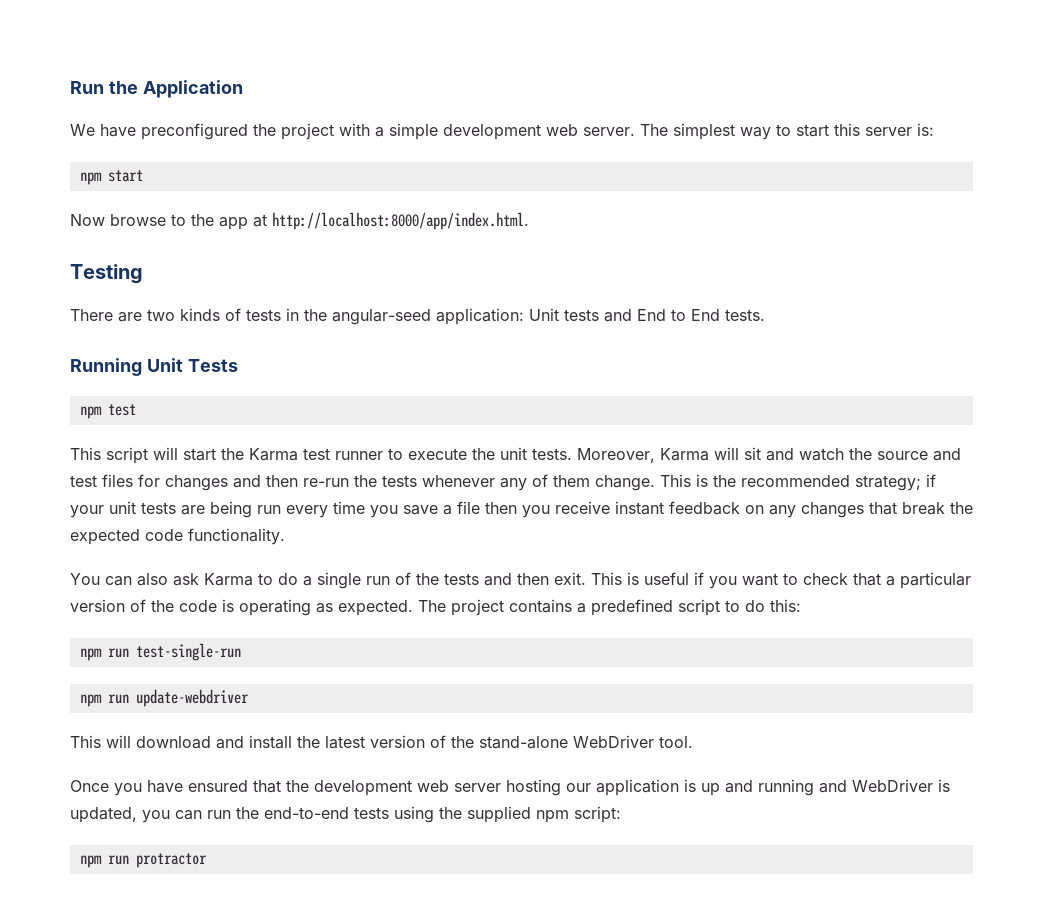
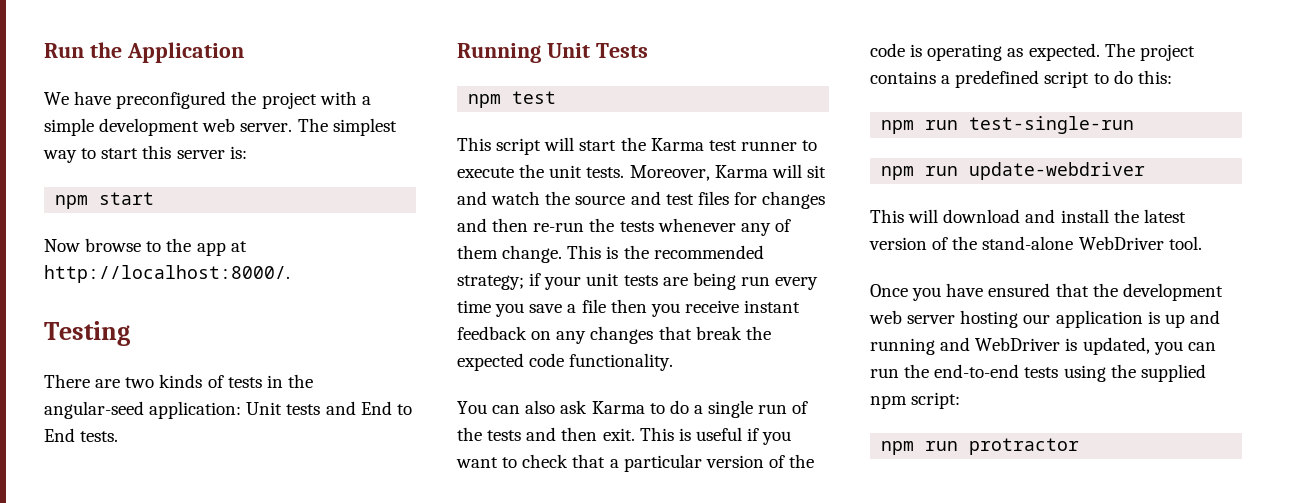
- Now browse to the app at http://localhost:8000/app/index.html.
+ Now browse to the app at http://localhost:8000/.

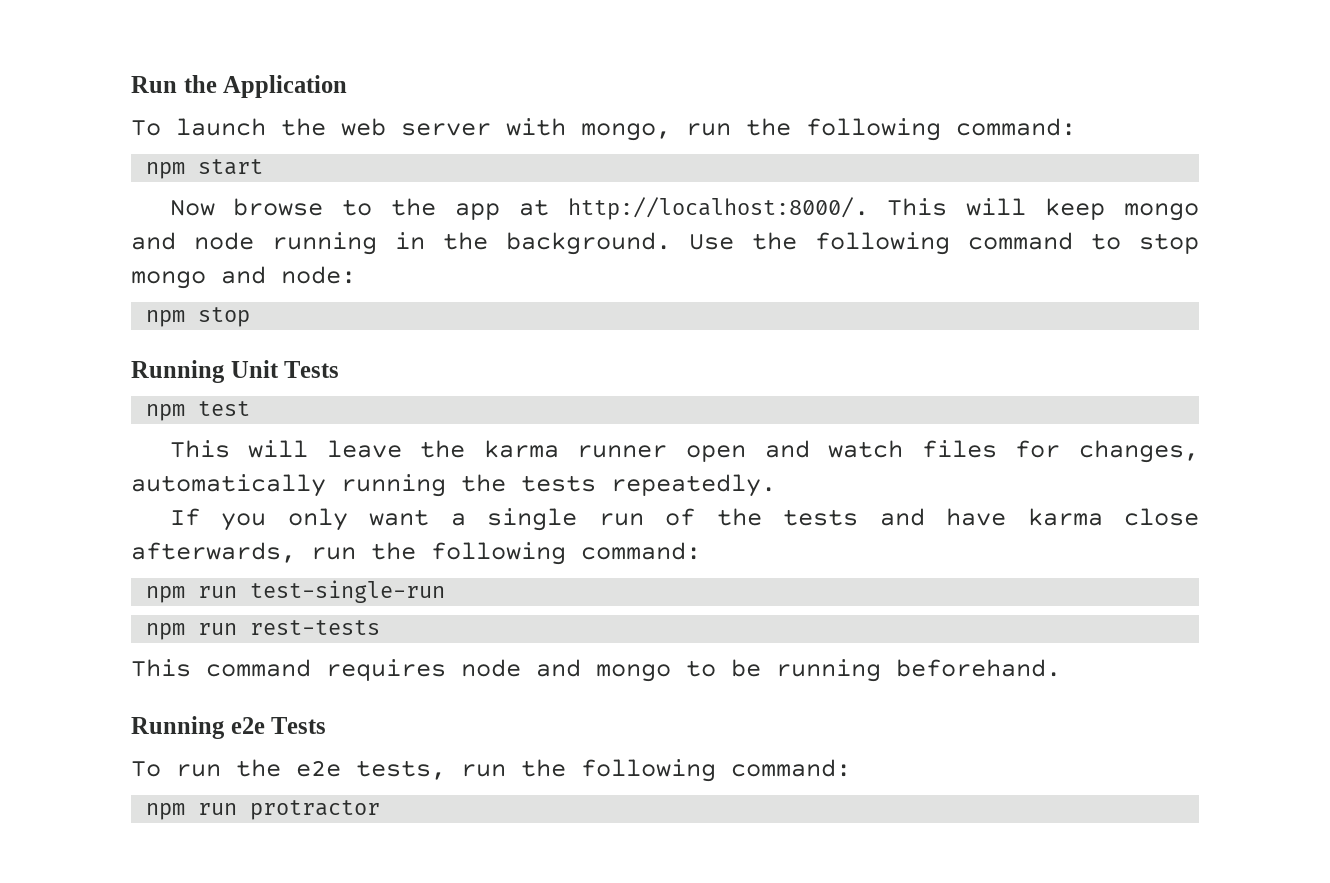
- We have preconfigured the project with a simple development web server. The simplest way to start this server is:
+ To launch the web server with mongo, run the following command:
- Now browse to the app at http://localhost:8000/.
- Testing
- There are two kinds of tests in the angular-seed application: Unit tests and End to End tests.
+ Now browse to the app at http://localhost:8000/. This will keep mongo and node running in the background. Use the following command to stop mongo and node:
+ npm stop
- This script will start the Karma test runner to execute the unit tests. Moreover, Karma will sit and watch the source and test files for changes and then re-run the tests whenever any of them change. This is the recommended strategy; if your unit tests are being run every time you save a file then you receive instant feedback on any changes that break the expected code functionality.
- You can also ask Karma to do a single run of the tests and then exit. This is useful if you want to check that a particular version of the code is operating as expected. The project contains a predefined script to do this:
+ This will leave the karma runner open and watch files for changes, automatically running the tests repeatedly.
+ If you only want a single run of the tests and have karma close afterwards, run the following command:
- npm run update-webdriver
- This will download and install the latest version of the stand-alone WebDriver tool.
- Once you have ensured that the development web server hosting our application is up and running and WebDriver is updated, you can run the end-to-end tests using the supplied npm script:
+ npm run rest-tests
+ This command requires node and mongo to be running beforehand.
+ Running e2e Tests
+ To run the e2e tests, run the following command:

